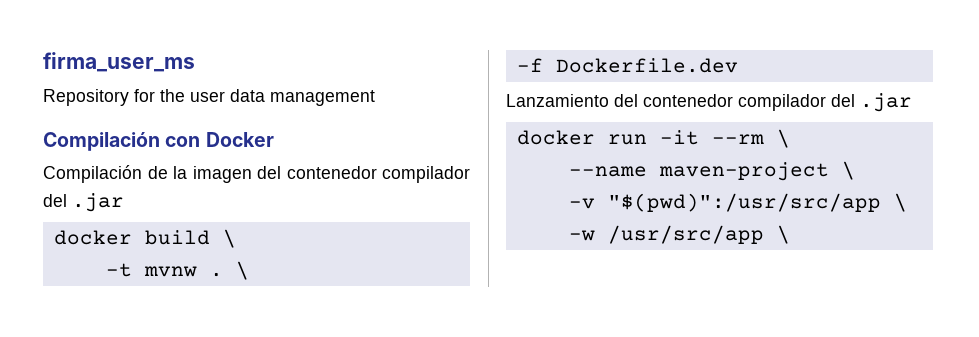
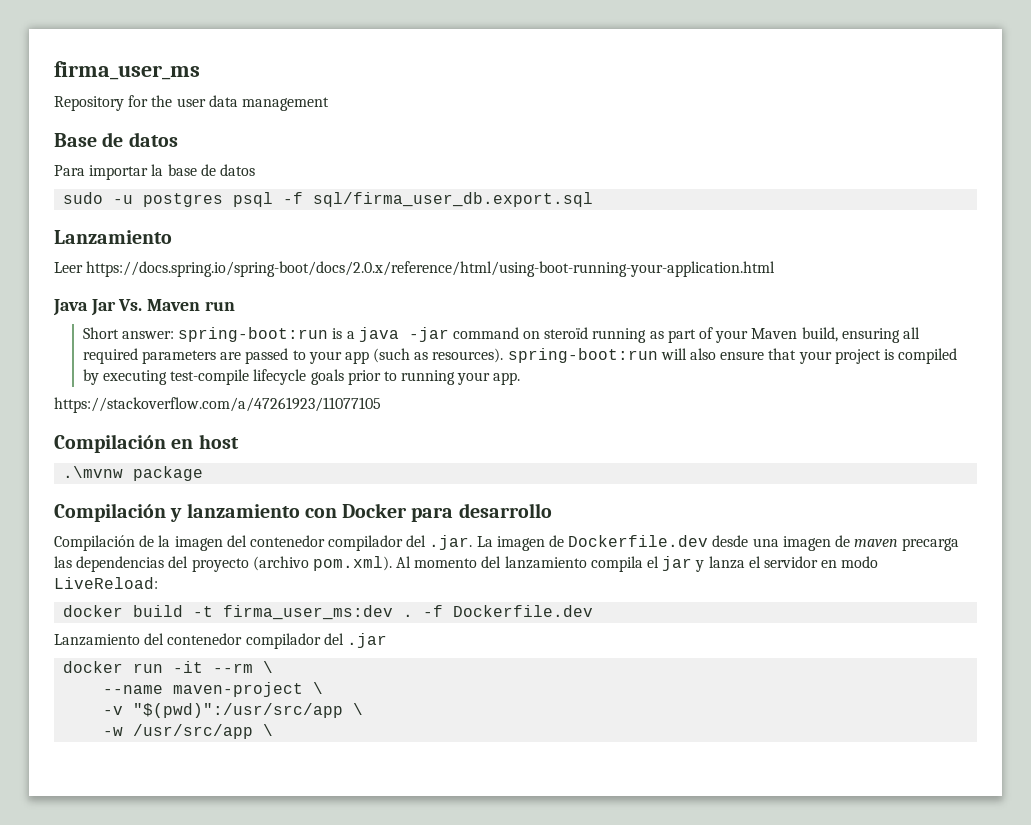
- Compilación con Docker
+ Base de datos
+ Para importar la base de datos
+ sudo -u postgres psql -f sql/firma_user_db.export.sql
+ Lanzamiento
+ Leer https://docs.spring.io/spring-boot/docs/2.0.x/reference/html/using-boot-running-your-application.html
+ Java Jar Vs. Maven run
+ Short answer: spring-boot:run is a java -jar command on steroïd running as part of your Maven build, ensuring all required parameters are passed to your app (such as resources). spring-boot:run will also ensure that your project is compiled by executing test-compile lifecycle goals prior to running your app.
+ https://stackoverflow.com/a/47261923/11077105
+ Compilación en host
+ .\mvnw package
+ Compilación y lanzamiento con Docker para desarrollo
- Compilación de la imagen del contenedor compilador del .jar
- docker build \
- -t mvnw . \
- -f Dockerfile.dev
+ Compilación de la imagen del contenedor compilador del .jar. La imagen de Dockerfile.dev desde una imagen de maven precarga las dependencias del proyecto (archivo pom.xml). Al momento del lanzamiento compila el jar y lanza el servidor en modo LiveReload:
+ docker build -t firma_user_ms:dev . -f Dockerfile.dev

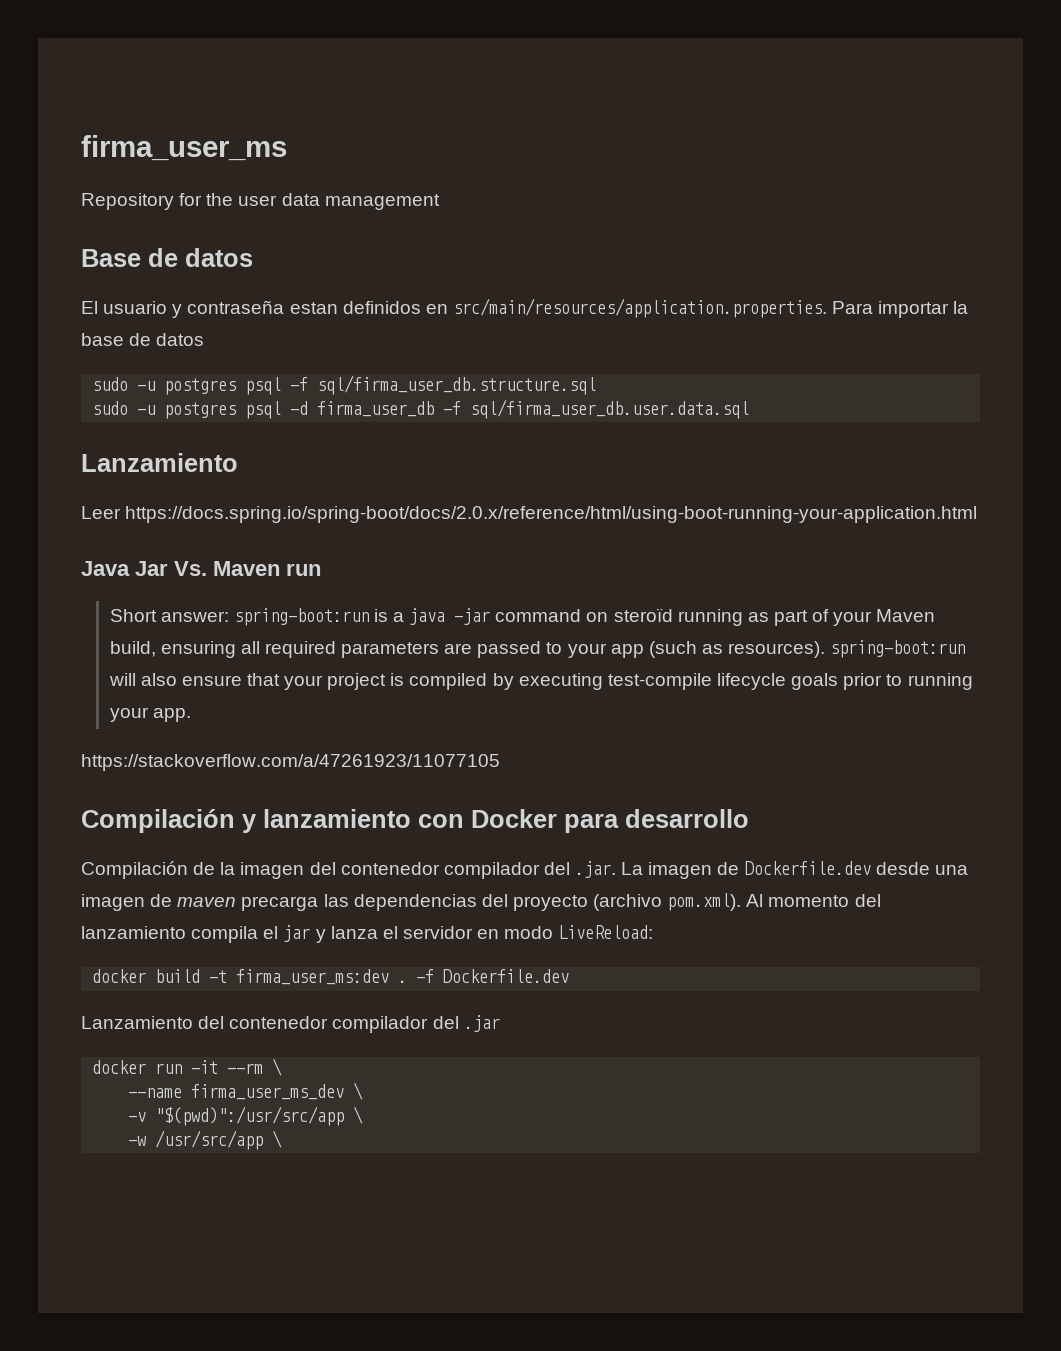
- Para importar la base de datos
+ El usuario y contraseña estan definidos en src/main/resources/application.properties. Para importar la base de datos
- sudo -u postgres psql -f sql/firma_user_db.export.sql
+ sudo -u postgres psql -f sql/firma_user_db.structure.sql
+ sudo -u postgres psql -d firma_user_db -f sql/firma_user_db.user.data.sql
- Compilación en host
- .\mvnw package
- --name maven-project \
+ --name firma_user_ms_dev \

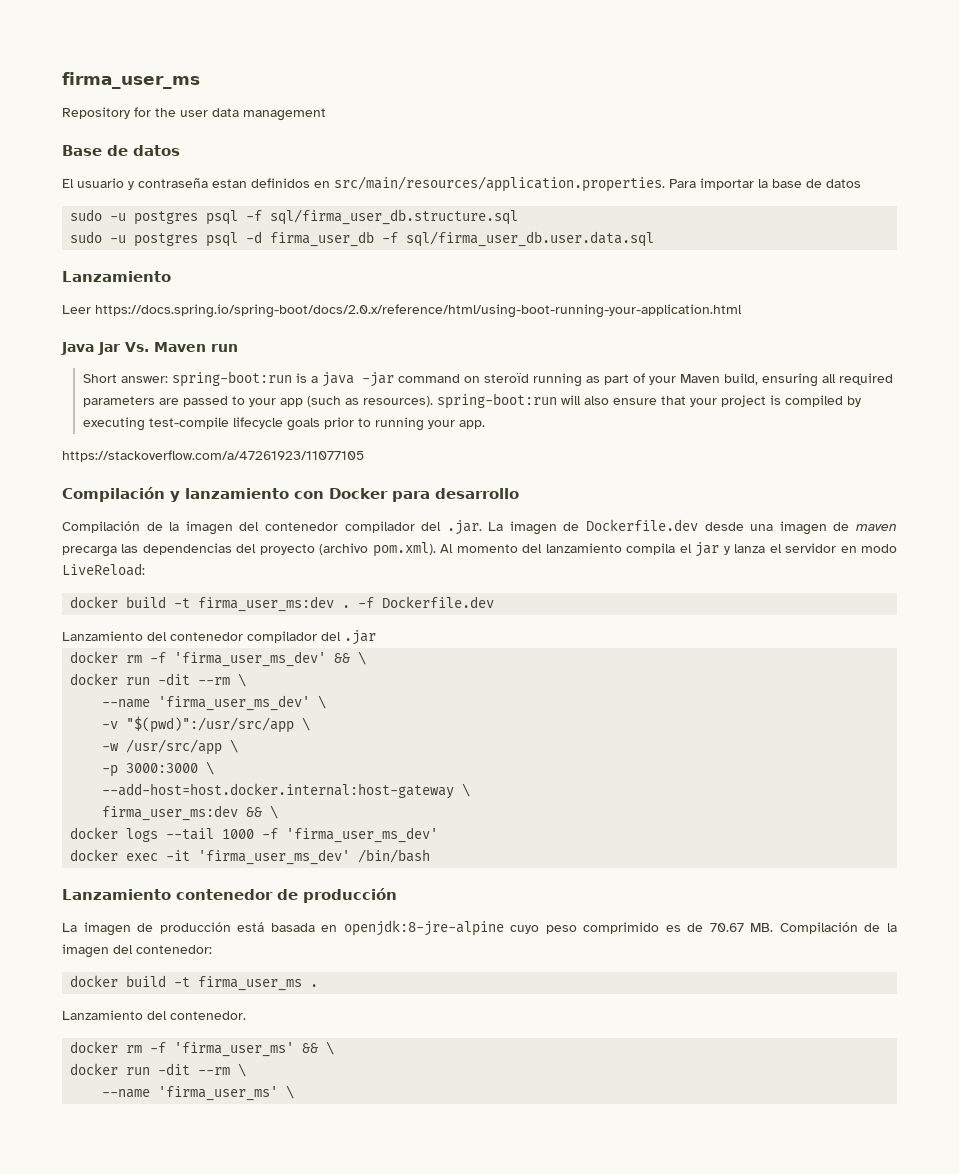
- docker run -it --rm \
- --name firma_user_ms_dev \
+ docker rm -f 'firma_user_ms_dev' && \
+ docker run -dit --rm \
+ --name 'firma_user_ms_dev' \
+ -p 3000:3000 \
+ --add-host=host.docker.internal:host-gateway \
+ firma_user_ms:dev && \
+ docker logs --tail 1000 -f 'firma_user_ms_dev'
+ docker exec -it 'firma_user_ms_dev' /bin/bash
+ Lanzamiento contenedor de producción
+ La imagen de producción está basada en openjdk:8-jre-alpine cuyo peso comprimido es de 70.67 MB. Compilación de la imagen del contenedor:
+ docker build -t firma_user_ms .
+ Lanzamiento del contenedor.
+ docker rm -f 'firma_user_ms' && \
+ docker run -dit --rm \
+ --name 'firma_user_ms' \

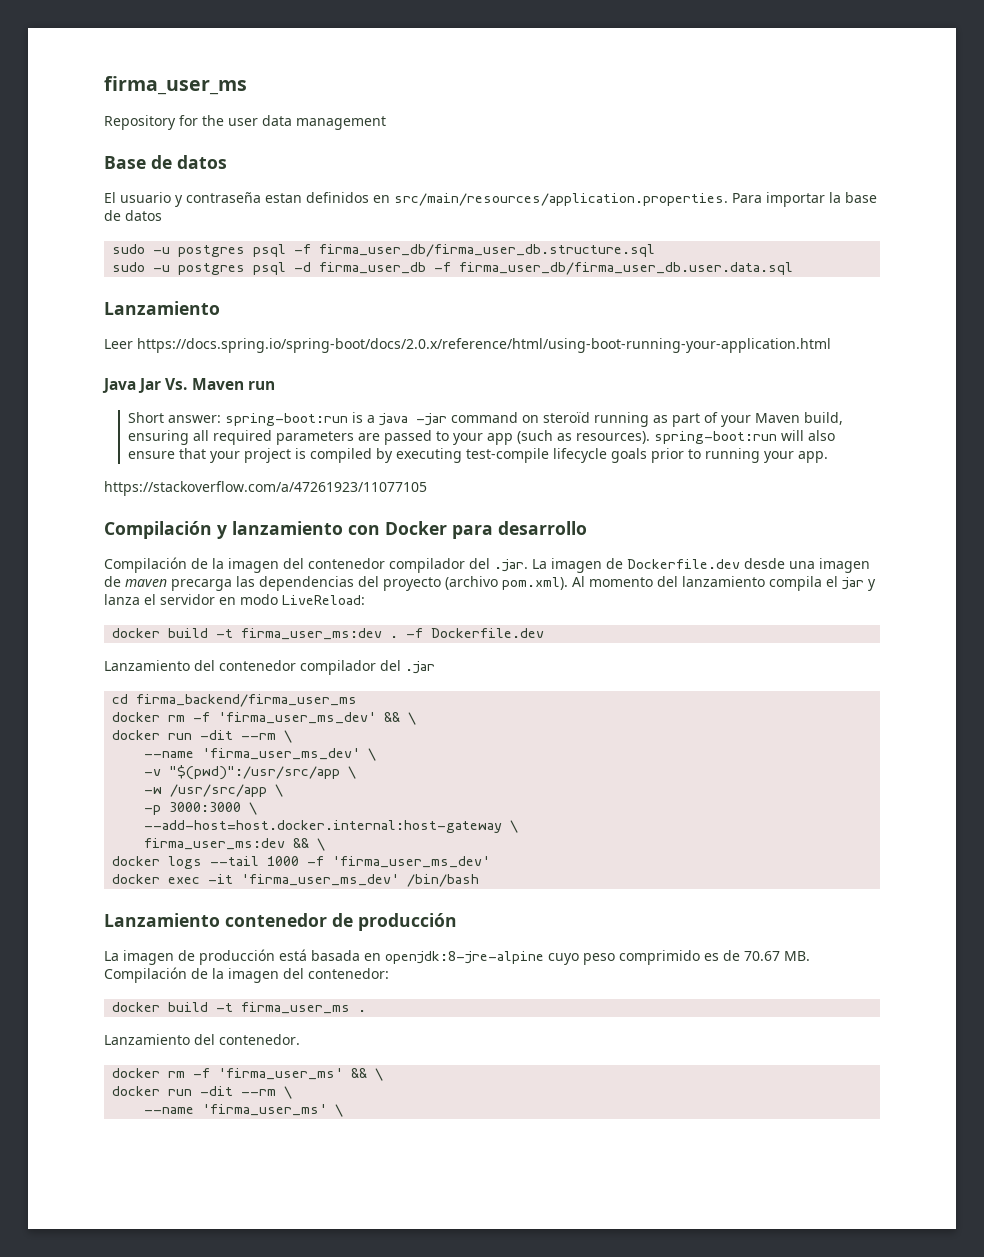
- sudo -u postgres psql -f sql/firma_user_db.structure.sql
+ sudo -u postgres psql -f firma_user_db/firma_user_db.structure.sql
- sudo -u postgres psql -d firma_user_db -f sql/firma_user_db.user.data.sql
+ sudo -u postgres psql -d firma_user_db -f firma_user_db/firma_user_db.user.data.sql
+ cd firma_backend/firma_user_ms

